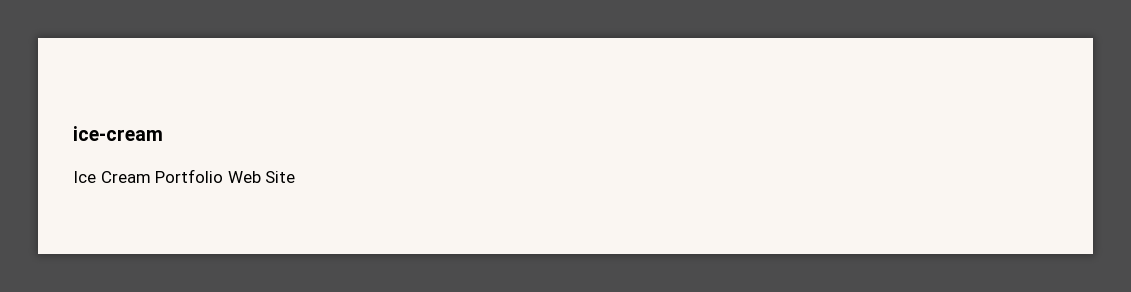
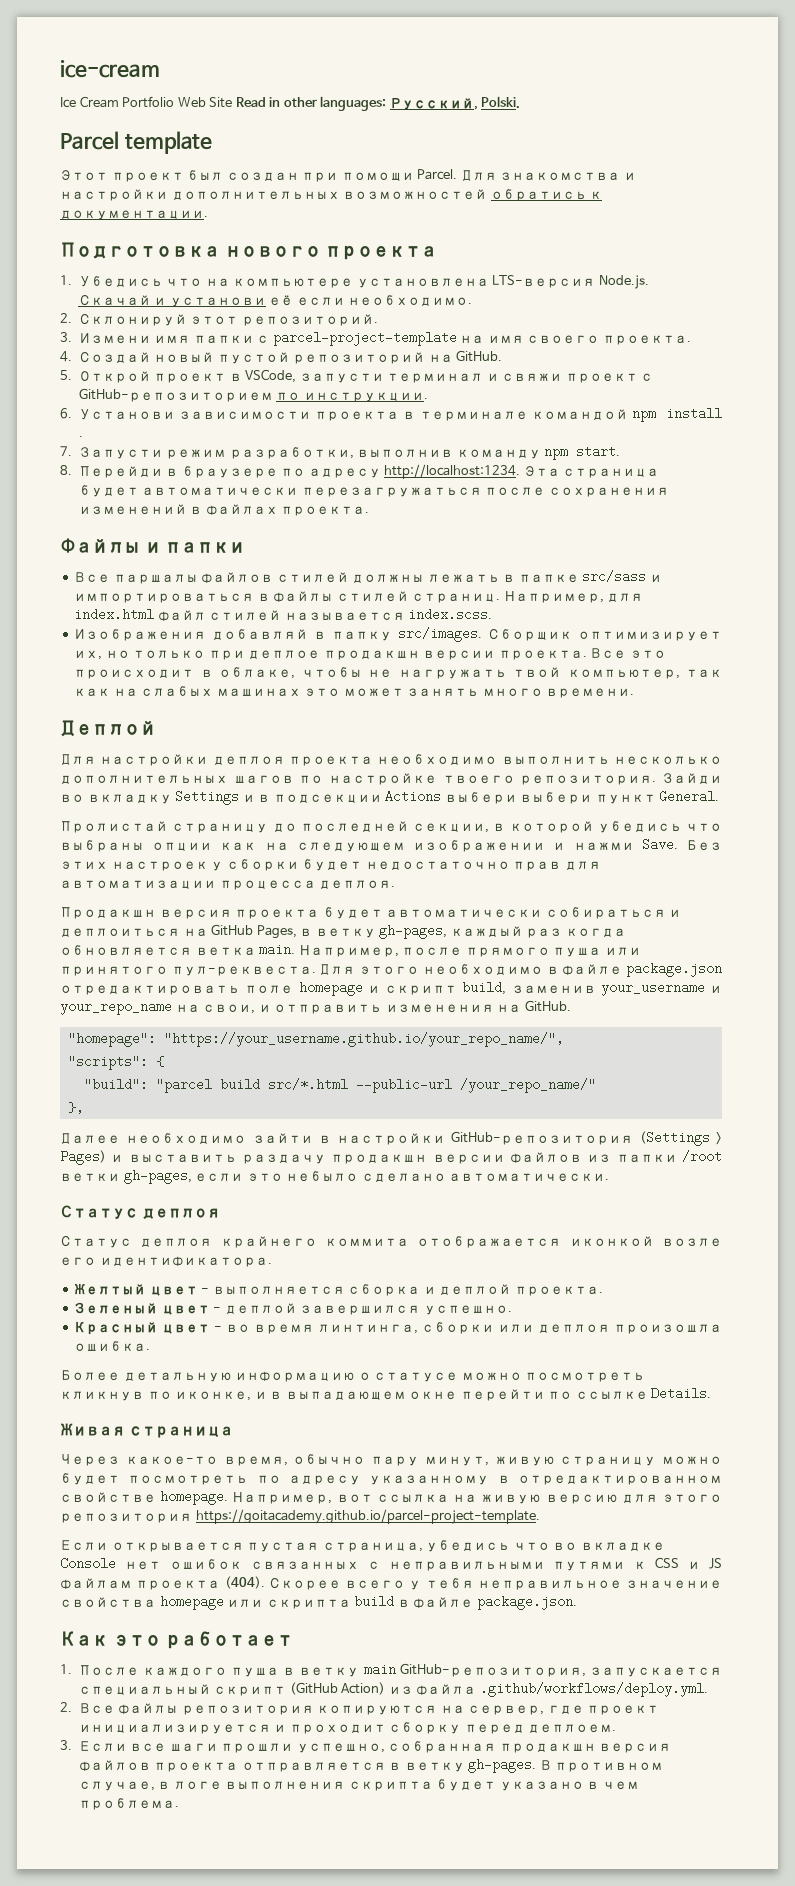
- Ice Cream Portfolio Web Site
+ Ice Cream Portfolio Web Site Read in other languages: Русский, Polski.
+ Parcel template
+ Этот проект был создан при помощи Parcel. Для знакомства и настройки дополнительных возможностей обратись к документации.
+ Подготовка нового проекта
+ 1. Убедись что на компьютере установлена LTS-версия Node.js. Скачай и установи её если необходимо.
+ 2. Склонируй этот репозиторий.
+ 3. Измени имя папки с parcel-project-template на имя своего проекта.
+ 4. Создай новый пустой репозиторий на GitHub.
+ 5. Открой проект в VSCode, запусти терминал и свяжи проект с GitHub-репозиторием по инструкции.
+ 6. Установи зависимости проекта в терминале командой npm install .
+ 7. Запусти режим разработки, выполнив команду npm start.
+ 8. Перейди в браузере по адресу http://localhost:1234. Эта страница будет автоматически перезагружаться после сохранения изменений в файлах проекта.
+ Файлы и папки
+ Все паршалы файлов стилей должны лежать в папке src/sass и импортироваться в файлы стилей страниц. Например, для index.html файл стилей называется index.scss.
+ Изображения добавляй в папку src/images. Сборщик оптимизирует их, но только при деплое продакшн версии проекта. Все это происходит в облаке, чтобы не нагружать твой компьютер, так как на слабых машинах это может занять много времени.
+ Деплой
+ Для настройки деплоя проекта необходимо выполнить несколько дополнительных шагов по настройке твоего репозитория. Зайди во вкладку Settings и в подсекции Actions выбери выбери пункт General.
+ Пролистай страницу до последней секции, в которой убедись что выбраны опции как на следующем изображении и нажми Save. Без этих настроек у сборки будет недостаточно прав для автоматизации процесса деплоя.
+ Продакшн версия проекта будет автоматически собираться и деплоиться на GitHub Pages, в ветку gh-pages, каждый раз когда обновляется ветка main. Например, после прямого пуша или принятого пул-реквеста. Для этого необходимо в файле package.json отредактировать поле homepage и скрипт build, заменив your_username и your_repo_name на свои, и отправить изменения на GitHub.
+ "homepage": "https://your_username.github.io/your_repo_name/",
+ "scripts": {
+ "build": "parcel build src/*.html --public-url /your_repo_name/"
+ },
+ Далее необходимо зайти в настройки GitHub-репозитория (Settings > Pages) и выставить раздачу продакшн версии файлов из папки /root ветки gh-pages, если это небыло сделано автоматически.
+ Статус деплоя
+ Статус деплоя крайнего коммита отображается иконкой возле его идентификатора.
+ Желтый цвет - выполняется сборка и деплой проекта.
+ Зеленый цвет - деплой завершился успешно.
+ Красный цвет - во время линтинга, сборки или деплоя произошла ошибка.
+ Более детальную информацию о статусе можно посмотреть кликнув по иконке, и в выпадающем окне перейти по ссылке Details.
+ Живая страница
+ Через какое-то время, обычно пару минут, живую страницу можно будет посмотреть по адресу указанному в отредактированном свойстве homepage. Например, вот ссылка на живую версию для этого репозитория https://goitacademy.github.io/parcel-project-template.
+ Если открывается пустая страница, убедись что во вкладке Console нет ошибок связанных с неправильными путями к CSS и JS файлам проекта (404). Скорее всего у тебя неправильное значение свойства homepage или скрипта build в файле package.json.
+ Как это работает
+ 1. После каждого пуша в ветку main GitHub-репозитория, запускается специальный скрипт (GitHub Action) из файла .github/workflows/deploy.yml.
+ 2. Все файлы репозитория копируются на сервер, где проект инициализируется и проходит сборку перед деплоем.
+ 3. Если все шаги прошли успешно, собранная продакшн версия файлов проекта отправляется в ветку gh-pages. В противном случае, в логе выполнения скрипта будет указано в чем проблема.

